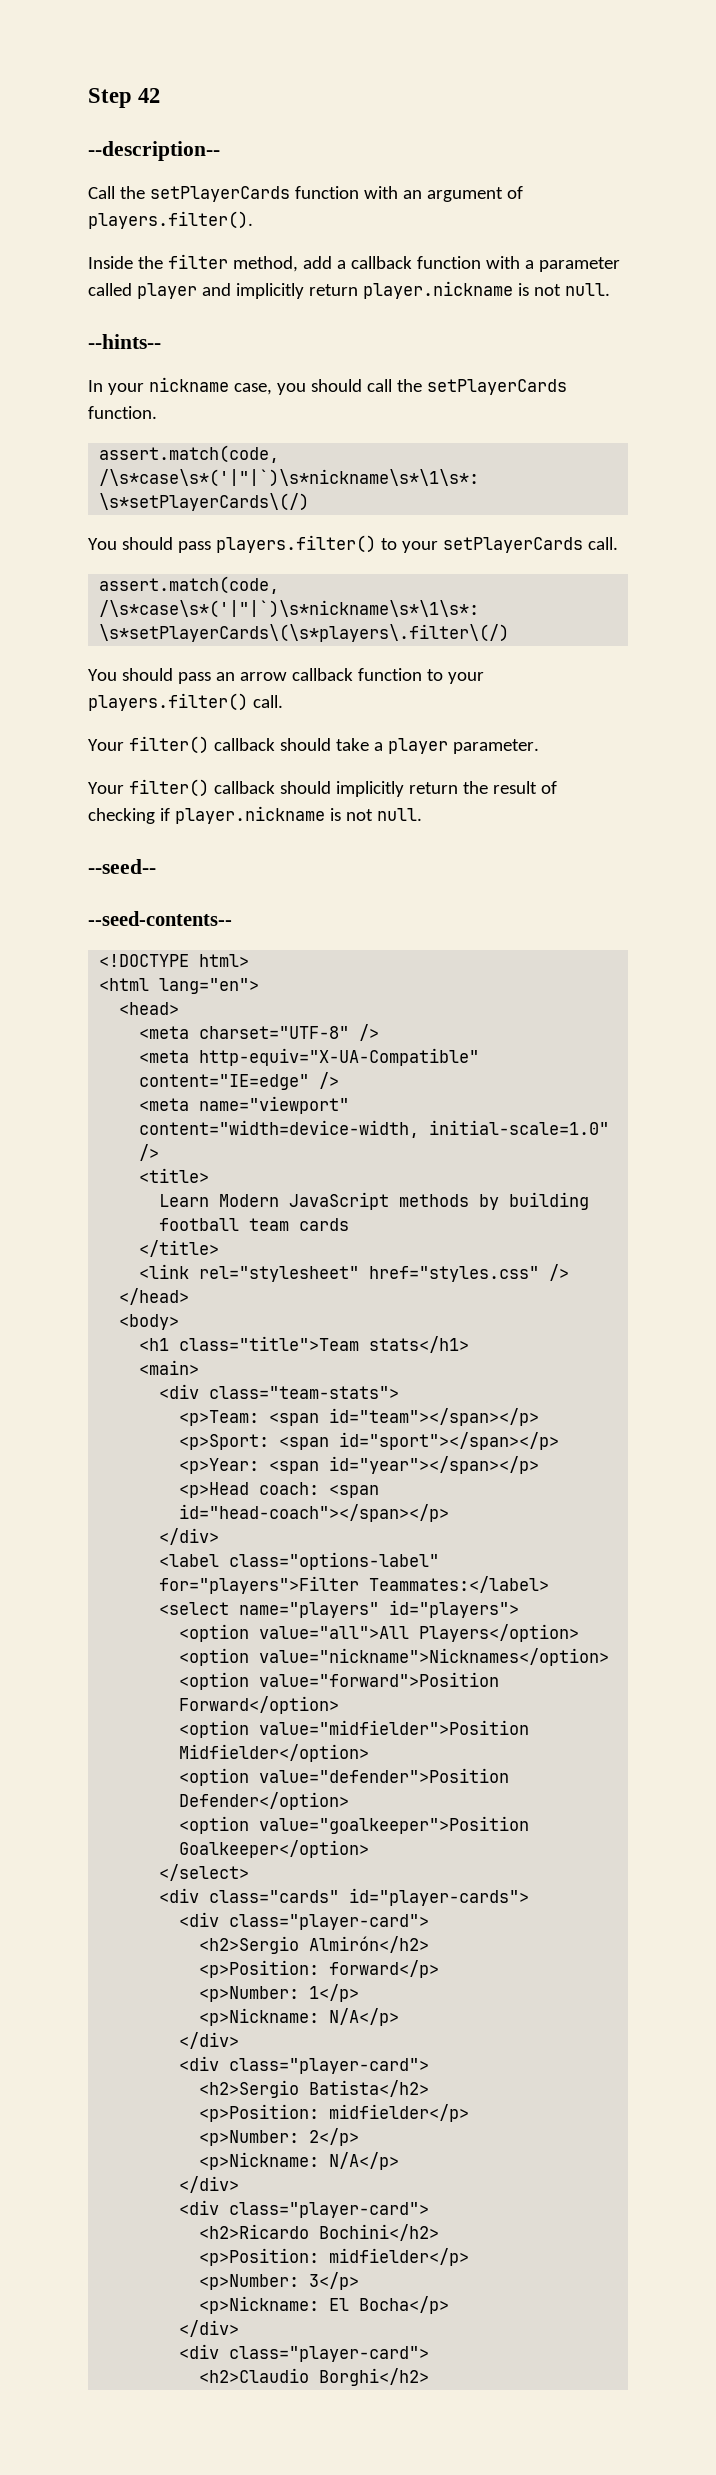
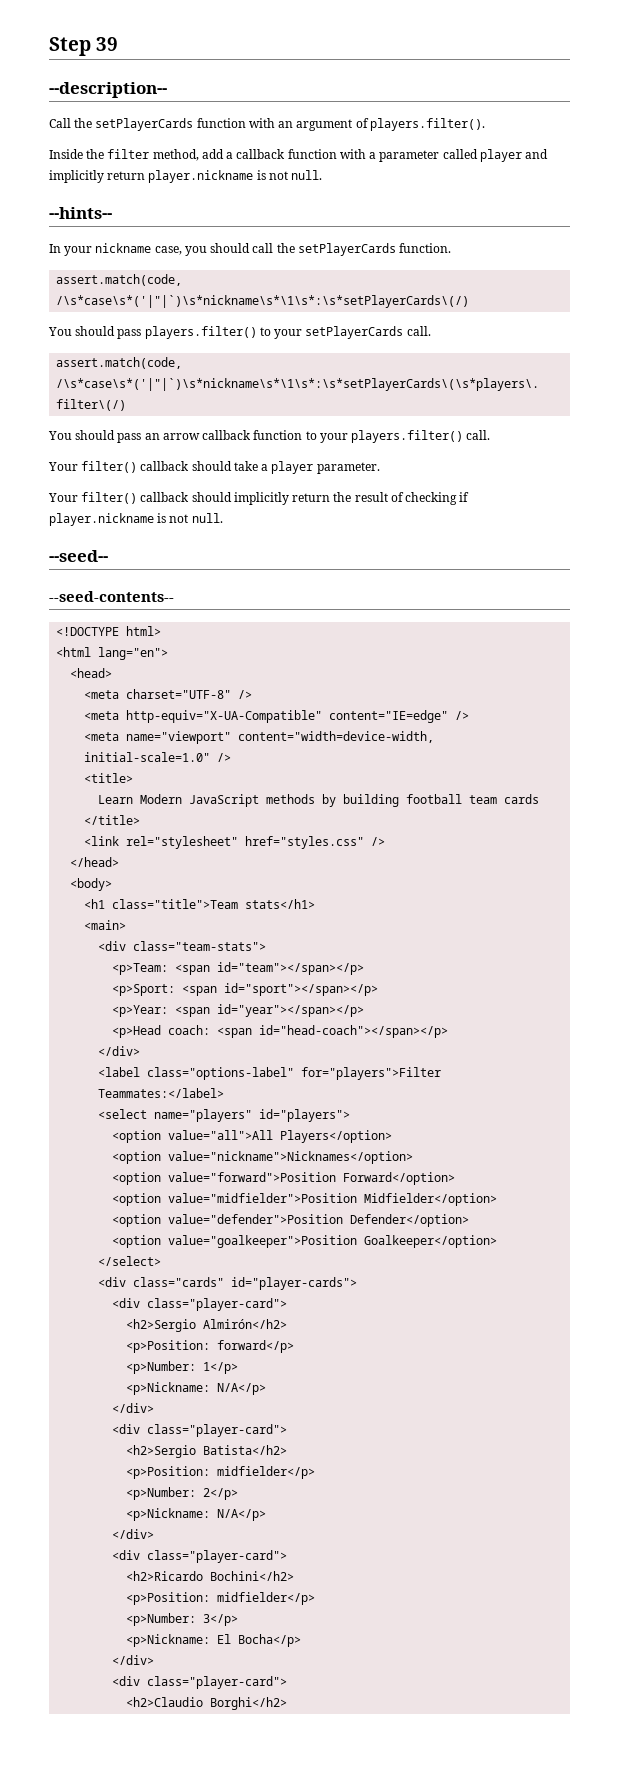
- Step 42
+ Step 39

